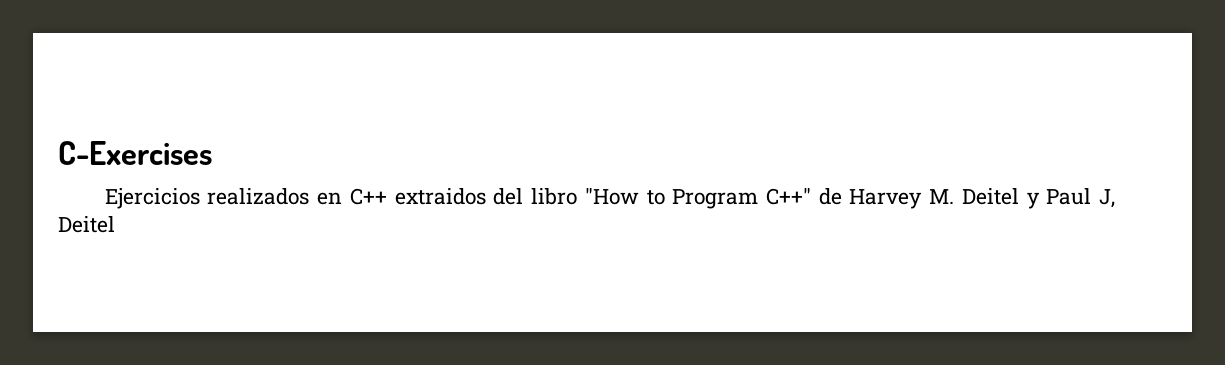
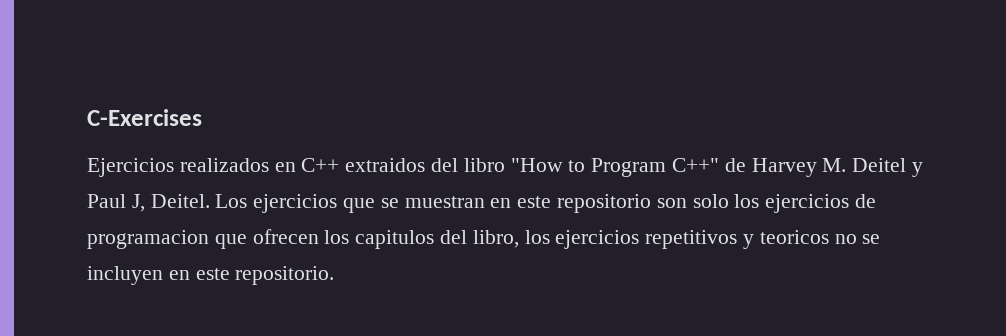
- Ejercicios realizados en C++ extraidos del libro "How to Program C++" de Harvey M. Deitel y Paul J, Deitel
+ Ejercicios realizados en C++ extraidos del libro "How to Program C++" de Harvey M. Deitel y Paul J, Deitel. Los ejercicios que se muestran en este repositorio son solo los ejercicios de programacion que ofrecen los capitulos del libro, los ejercicios repetitivos y teoricos no se incluyen en este repositorio.

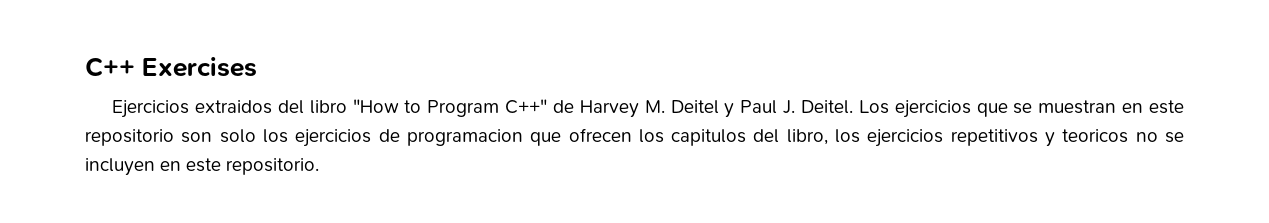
- C-Exercises
+ C++ Exercises
- Ejercicios realizados en C++ extraidos del libro "How to Program C++" de Harvey M. Deitel y Paul J, Deitel.
+ Ejercicios extraidos del libro "How to Program C++" de Harvey M. Deitel y Paul J. Deitel.

